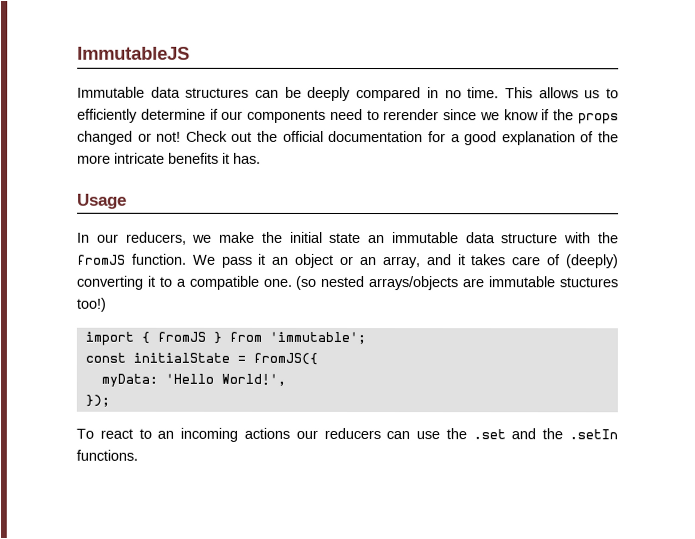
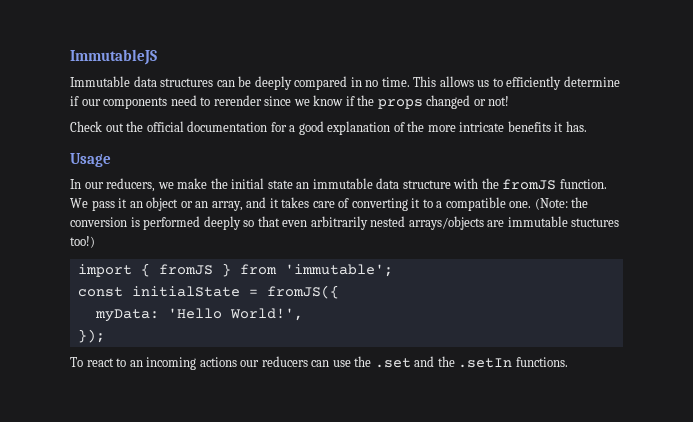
- This allows us to efficiently determine if our components need to rerender since we know if the props changed or not! Check out the official documentation for a good explanation of the more intricate benefits it has.
+ This allows us to efficiently determine if our components need to rerender since we know if the props changed or not!
+ Check out the official documentation for a good explanation of the more intricate benefits it has.
- We pass it an object or an array, and it takes care of (deeply) converting it to a compatible one.
+ We pass it an object or an array, and it takes care of converting it to a compatible one.
- (so nested arrays/objects are immutable stuctures too!)
+ (Note: the conversion is performed deeply so that even arbitrarily nested arrays/objects are immutable stuctures too!)

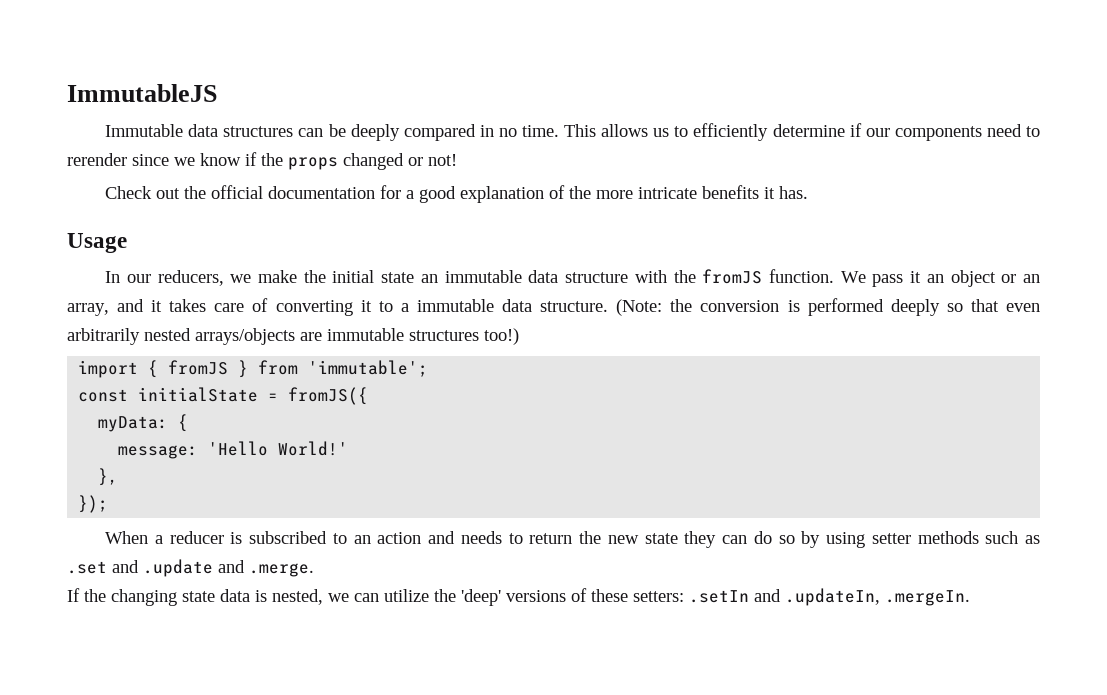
- We pass it an object or an array, and it takes care of converting it to a compatible one.
+ We pass it an object or an array, and it takes care of converting it to a immutable data structure.
- (Note: the conversion is performed deeply so that even arbitrarily nested arrays/objects are immutable stuctures too!)
+ (Note: the conversion is performed deeply so that even arbitrarily nested arrays/objects are immutable structures too!)
- myData: 'Hello World!',
+ myData: {
+ message: 'Hello World!'
+ },
  });
- To react to an incoming actions our reducers can use the .set and the .setIn functions.
+ When a reducer is subscribed to an action and needs to return the new state they can do so by using setter methods such as .set and .update and .merge.
+ If the changing state data is nested, we can utilize the 'deep' versions of these setters: .setIn and .updateIn, .mergeIn.

